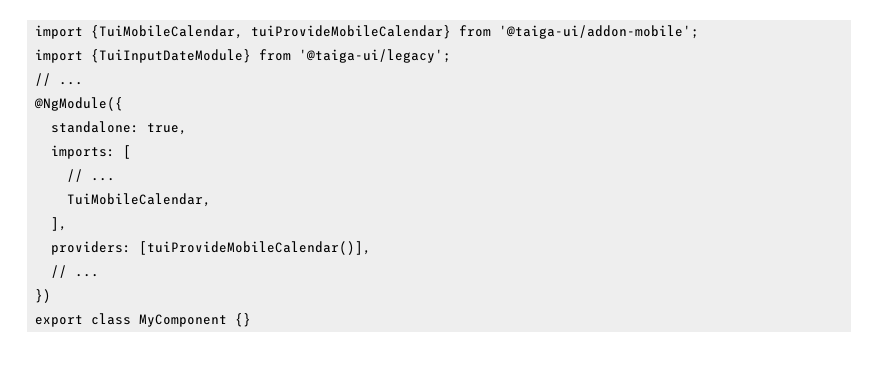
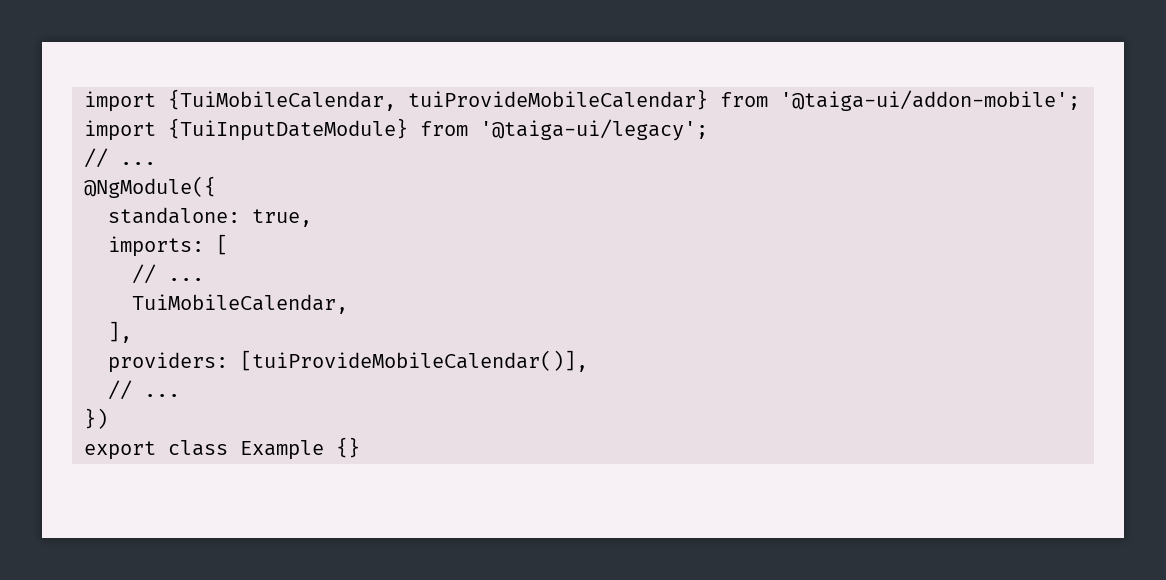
- export class MyComponent {}
+ export class Example {}

